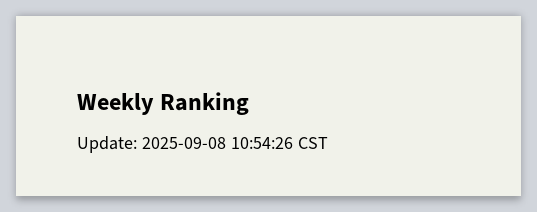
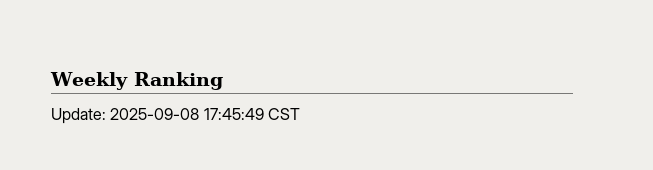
- Update: 2025-09-08 10:54:26 CST
+ Update: 2025-09-08 17:45:49 CST

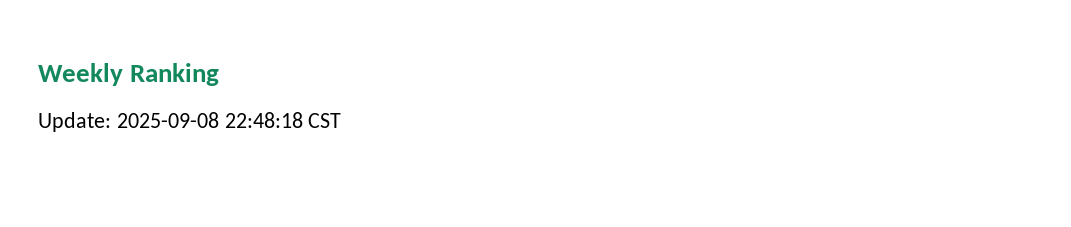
- Update: 2025-09-08 17:45:49 CST
+ Update: 2025-09-08 22:48:18 CST

